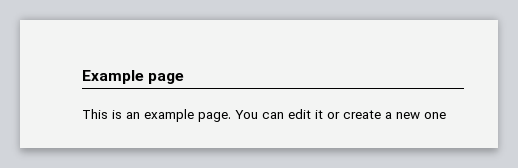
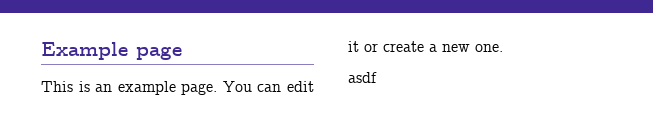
- You can edit it or create a new one
+ You can edit it or create a new one.
+ asdf

